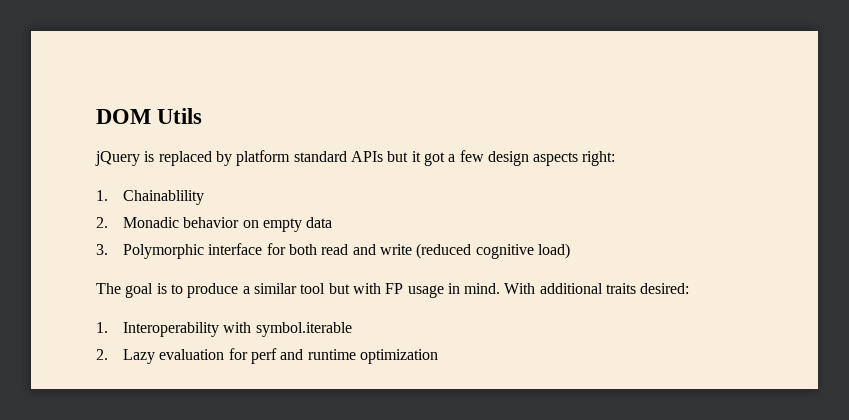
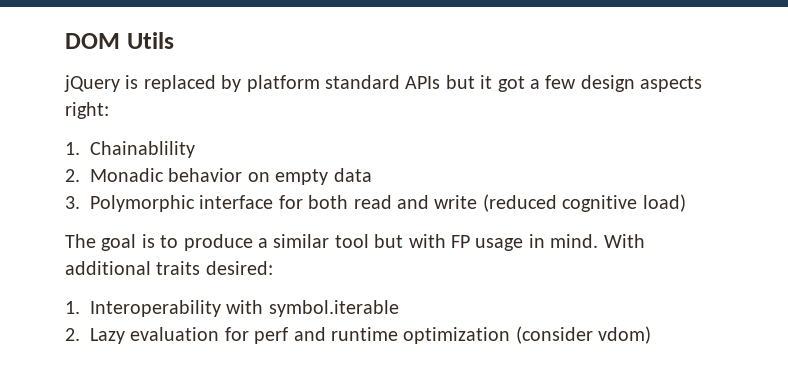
- 2. Lazy evaluation for perf and runtime optimization
+ 2. Lazy evaluation for perf and runtime optimization (consider vdom)

